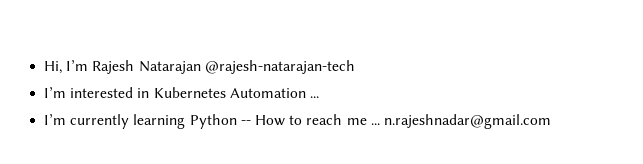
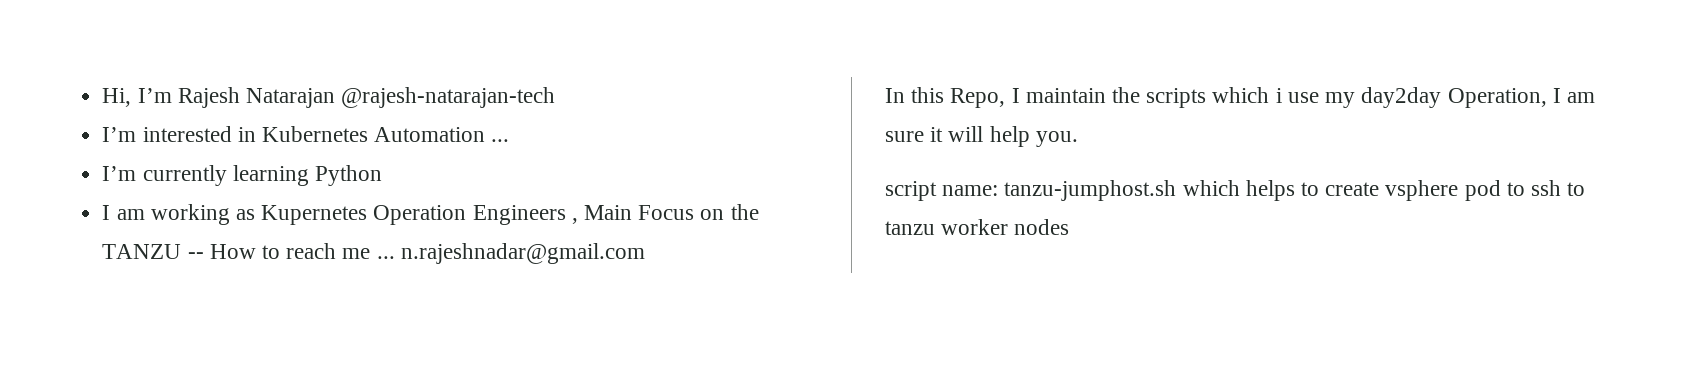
- I’m currently learning Python -- How to reach me ... n.rajeshnadar@gmail.com
+ I’m currently learning Python
+ I am working as Kupernetes Operation Engineers , Main Focus on the TANZU -- How to reach me ... n.rajeshnadar@gmail.com
+ In this Repo, I maintain the scripts which i use my day2day Operation, I am sure it will help you.
+ script name: tanzu-jumphost.sh which helps to create vsphere pod to ssh to tanzu worker nodes

